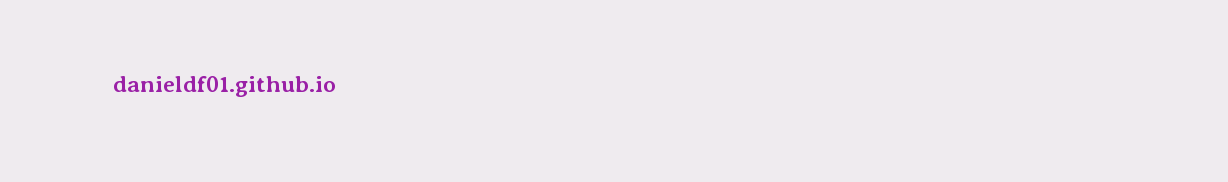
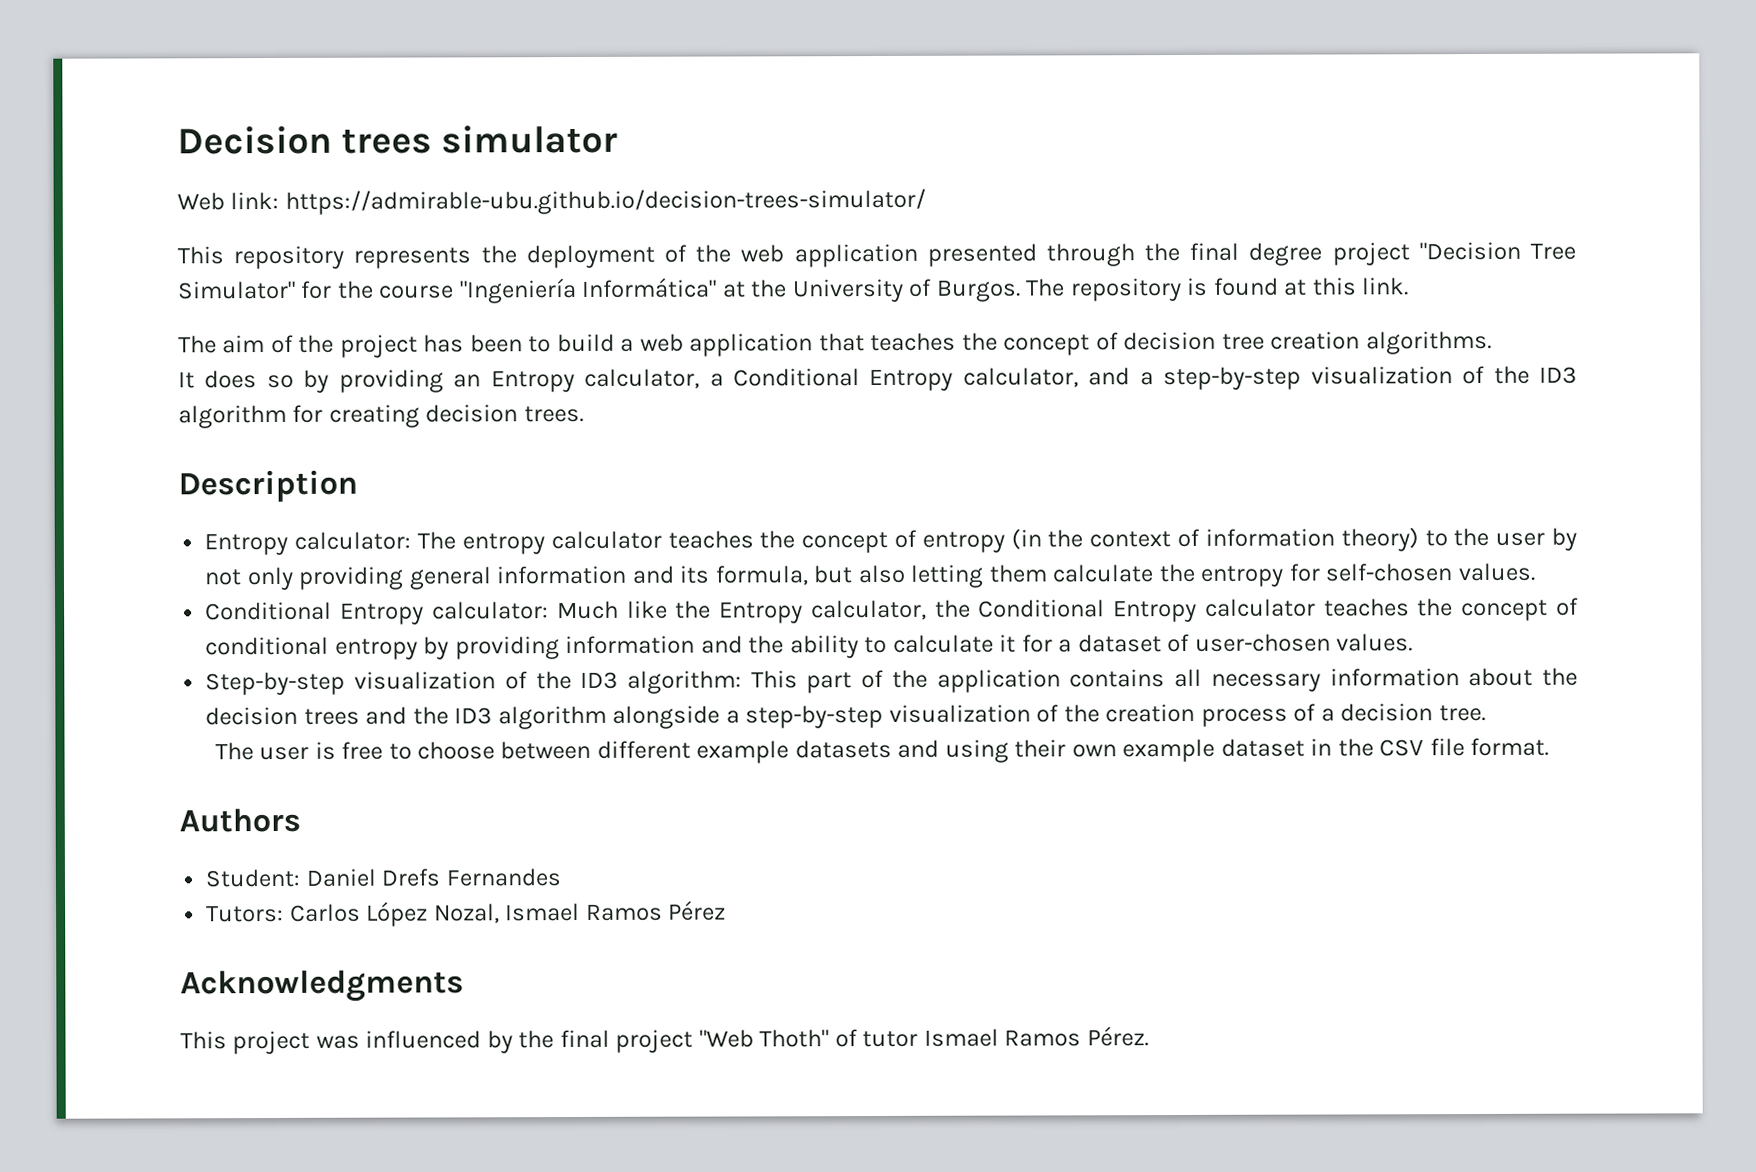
- danieldf01.github.io
+ Decision trees simulator
+ Web link: https://admirable-ubu.github.io/decision-trees-simulator/
+ This repository represents the deployment of the web application presented through the final degree project "Decision Tree Simulator" for the course "Ingeniería Informática" at the University of Burgos. The repository is found at this link.
+ The aim of the project has been to build a web application that teaches the concept of decision tree creation algorithms.
+ It does so by providing an Entropy calculator, a Conditional Entropy calculator, and a step-by-step visualization of the ID3 algorithm for creating decision trees.
+ Description
+ Entropy calculator: The entropy calculator teaches the concept of entropy (in the context of information theory) to the user by not only providing general information and its formula, but also letting them calculate the entropy for self-chosen values.
+ Conditional Entropy calculator: Much like the Entropy calculator, the Conditional Entropy calculator teaches the concept of conditional entropy by providing information and the ability to calculate it for a dataset of user-chosen values.
+ Step-by-step visualization of the ID3 algorithm: This part of the application contains all necessary information about the decision trees and the ID3 algorithm alongside a step-by-step visualization of the creation process of a decision tree.
+ The user is free to choose between different example datasets and using their own example dataset in the CSV file format.
+ Authors
+ Student: Daniel Drefs Fernandes
+ Tutors: Carlos López Nozal, Ismael Ramos Pérez
+ Acknowledgments
+ This project was influenced by the final project "Web Thoth" of tutor Ismael Ramos Pérez.

